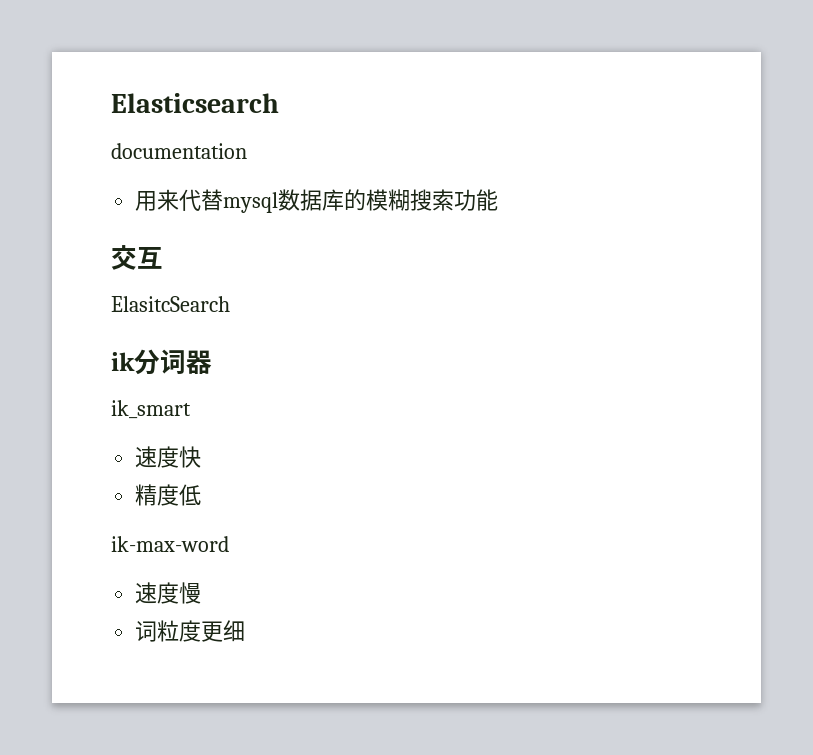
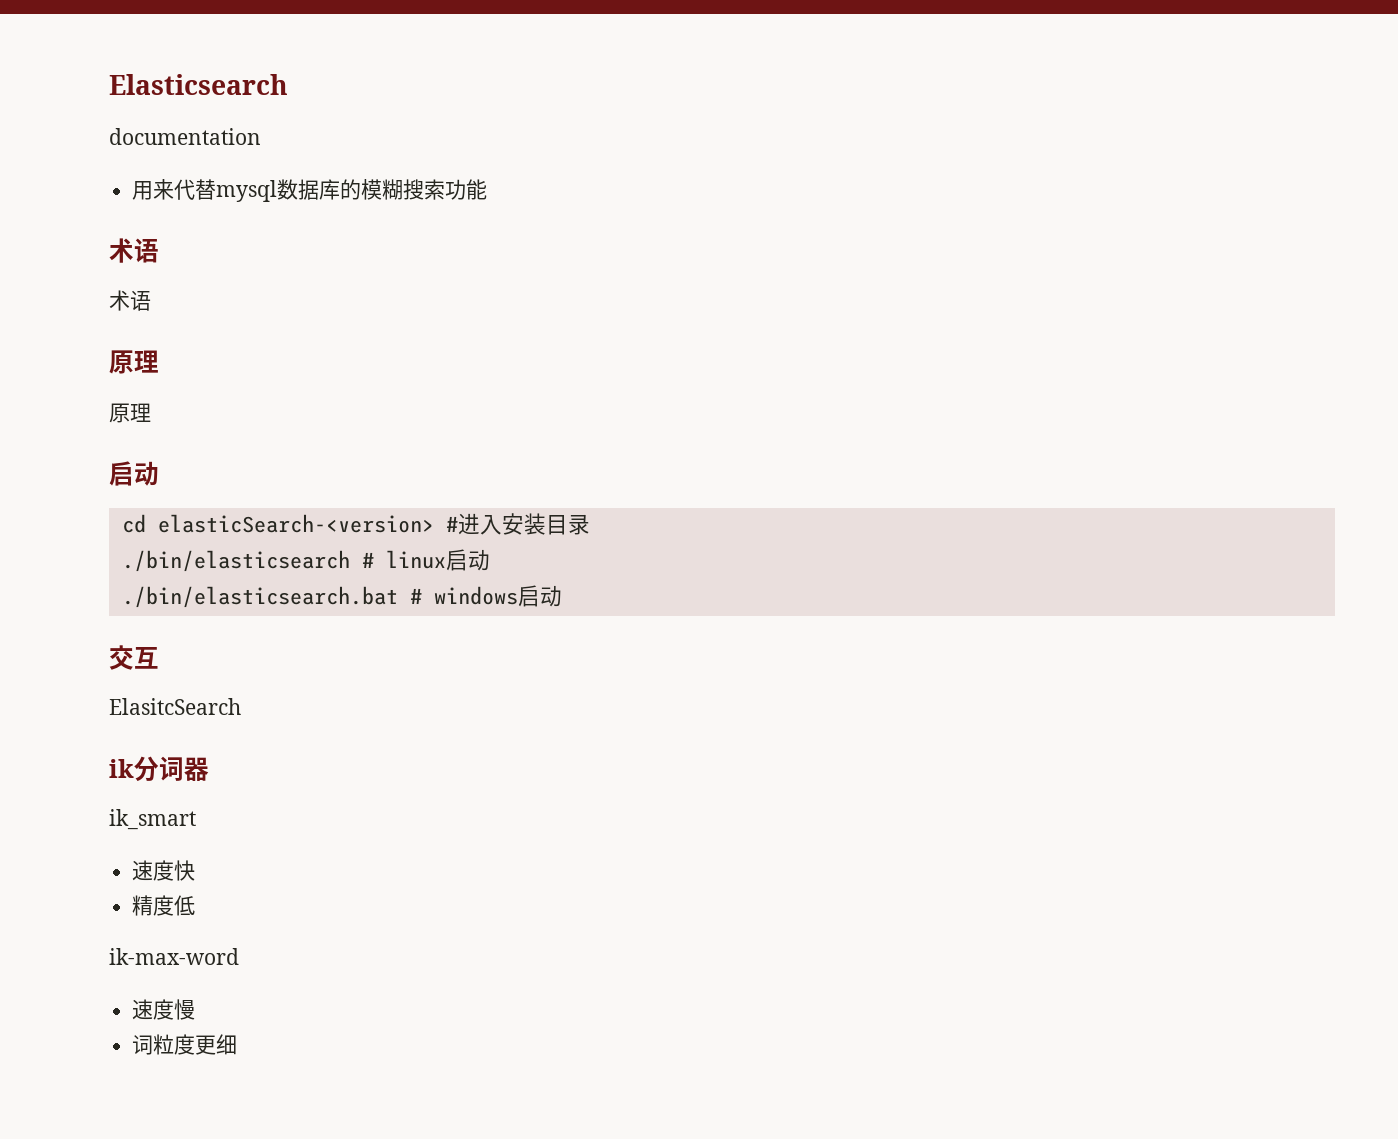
  用来代替mysql数据库的模糊搜索功能
+ 术语
+ 术语
+ 原理
+ 原理
+ 启动
+ cd elasticSearch-<version> #进入安装目录
+ ./bin/elasticsearch # linux启动
+ ./bin/elasticsearch.bat # windows启动

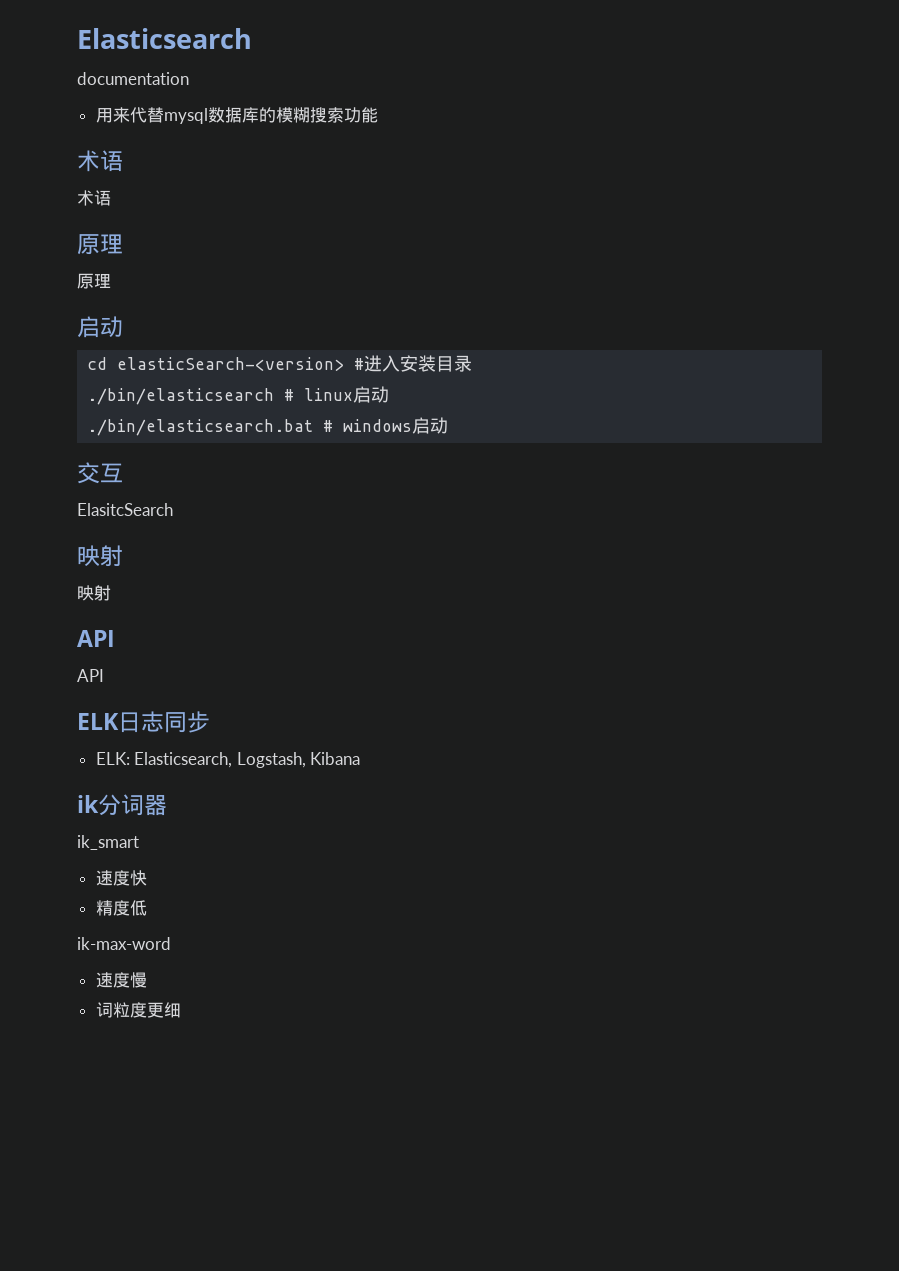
  ElasitcSearch
+ 映射
+ 映射
+ API
+ API
+ ELK日志同步
+ ELK: Elasticsearch, Logstash, Kibana

